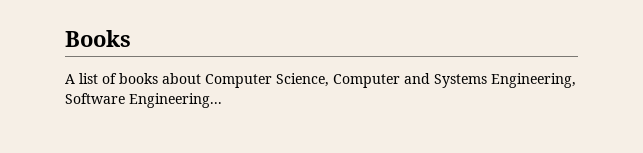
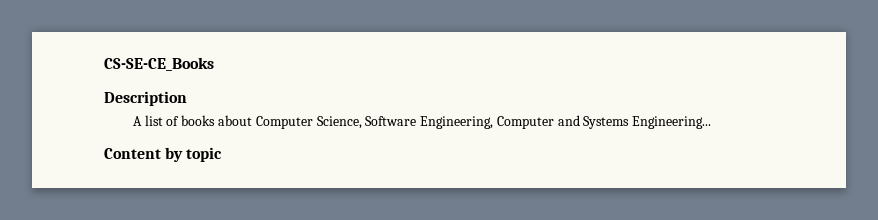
- Books
+ CS-SE-CE_Books
+ Description
- A list of books about Computer Science, Computer and Systems Engineering, Software Engineering...
+ A list of books about Computer Science, Software Engineering, Computer and Systems Engineering...
+ Content by topic

